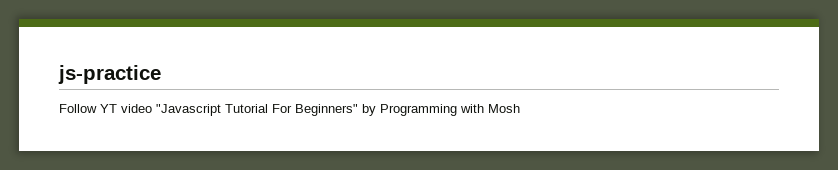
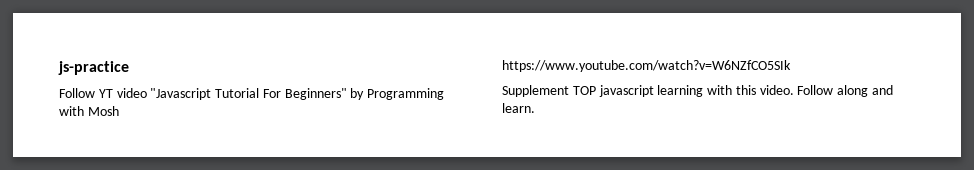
+ https://www.youtube.com/watch?v=W6NZfCO5SIk
+ Supplement TOP javascript learning with this video. Follow along and learn.

